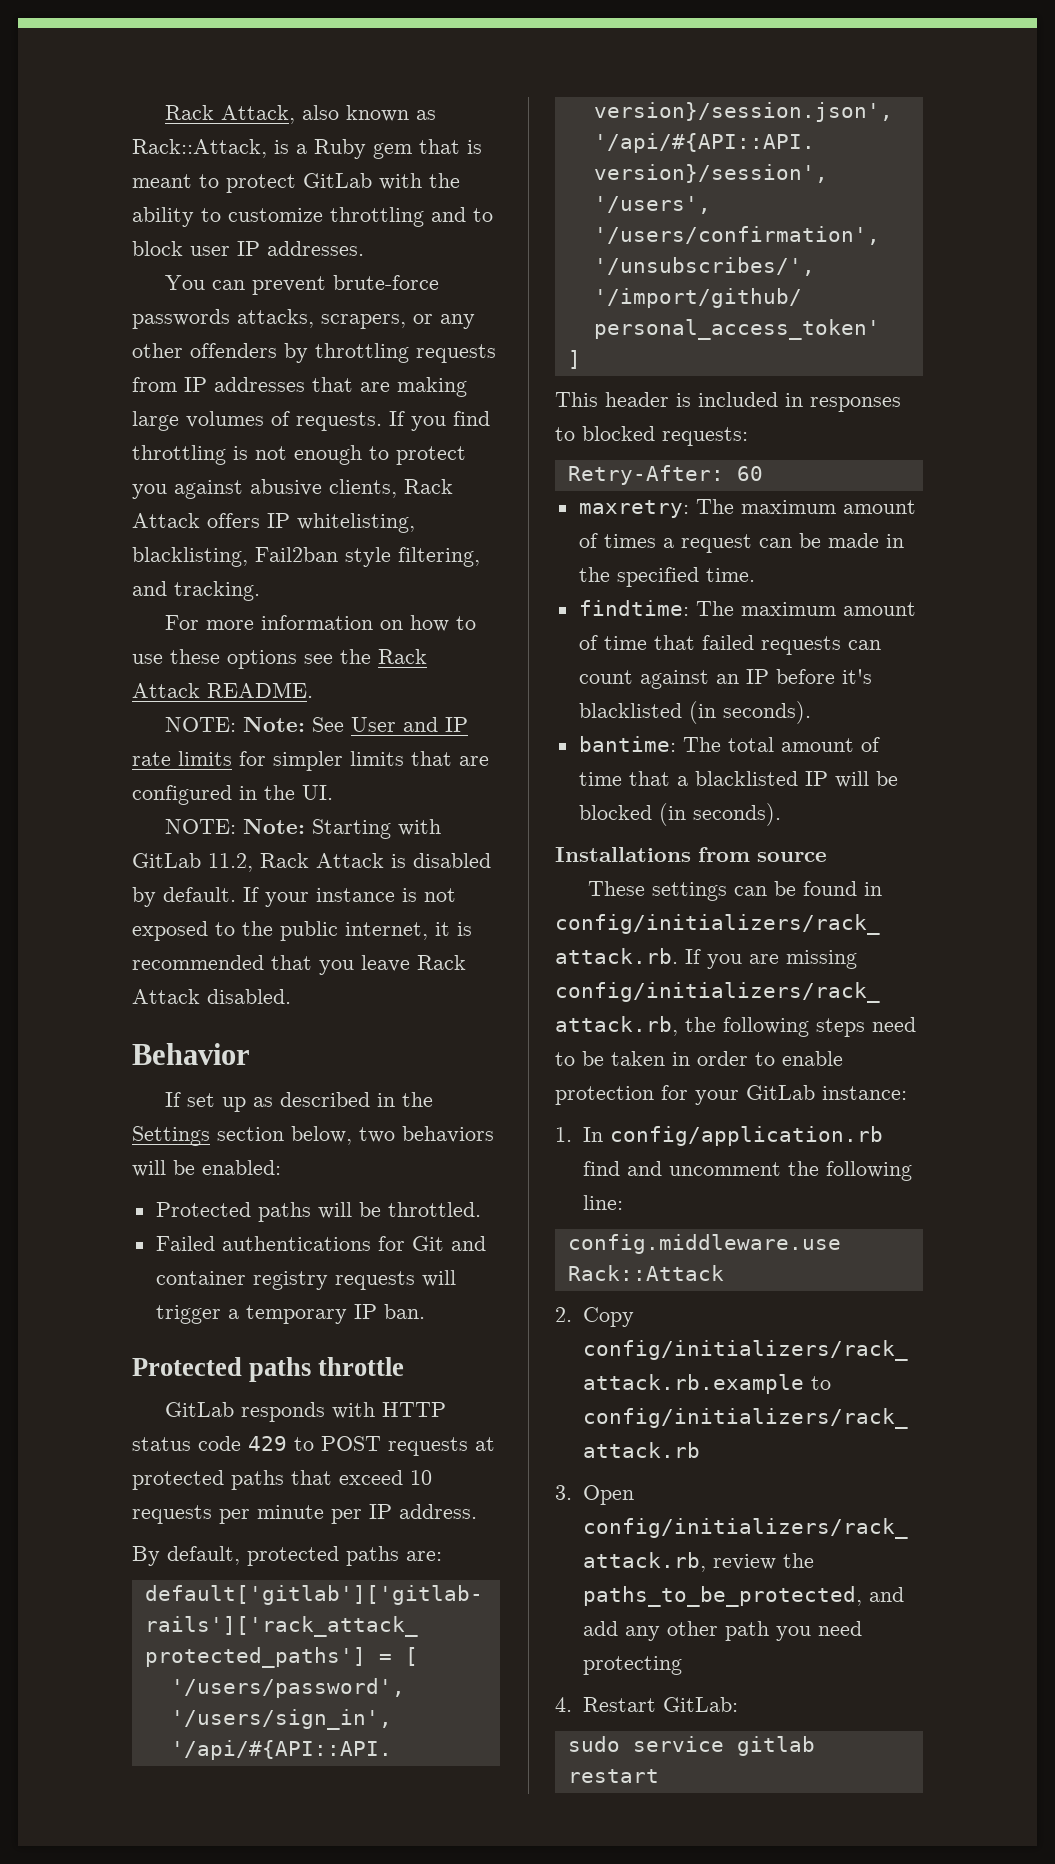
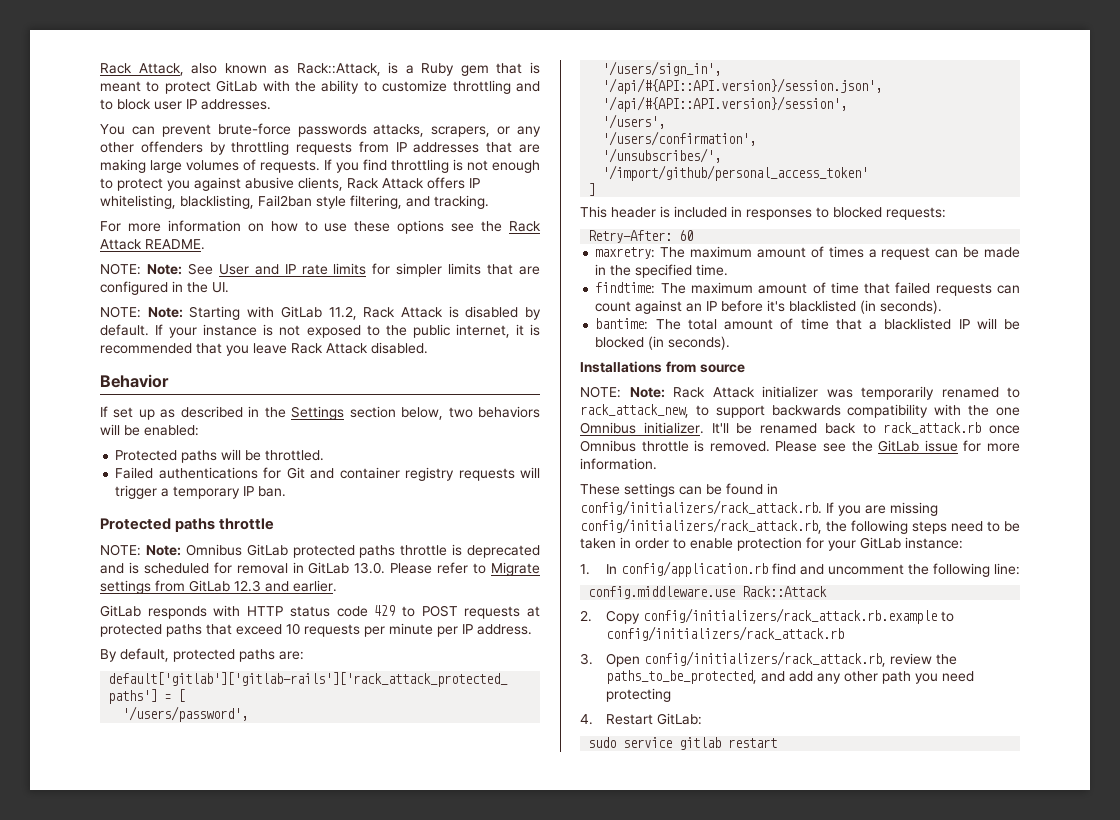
+ NOTE: Note: Omnibus GitLab protected paths throttle is deprecated and is scheduled for removal in GitLab 13.0. Please refer to Migrate settings from GitLab 12.3 and earlier.
+ NOTE: Note: Rack Attack initializer was temporarily renamed to rack_attack_new, to support backwards compatibility with the one Omnibus initializer. It'll be renamed back to rack_attack.rb once Omnibus throttle is removed. Please see the GitLab issue for more information.

